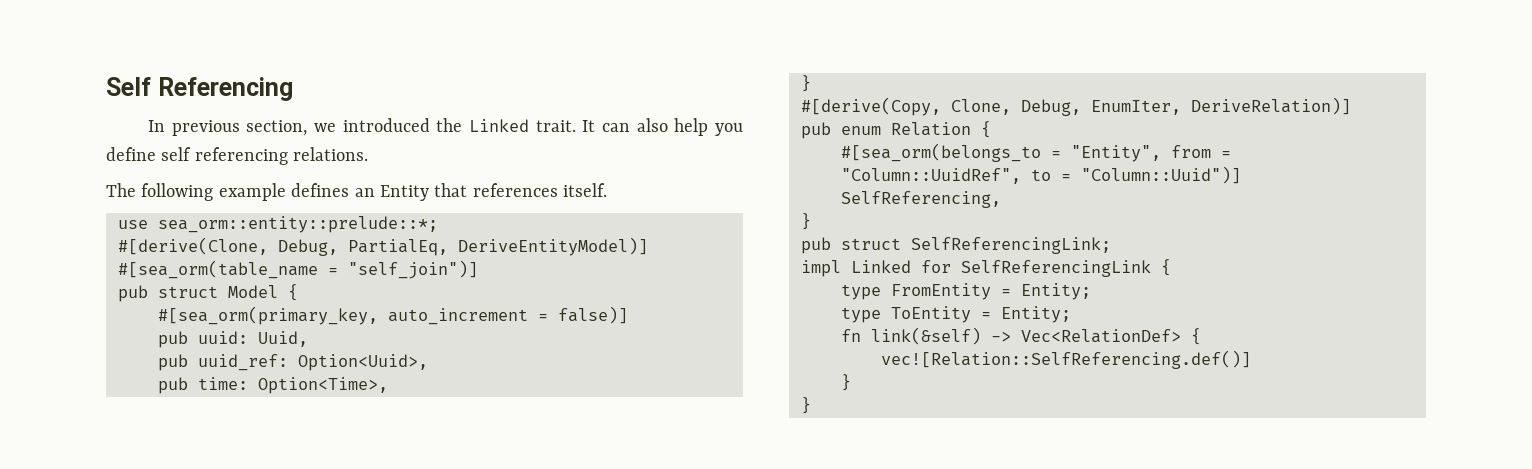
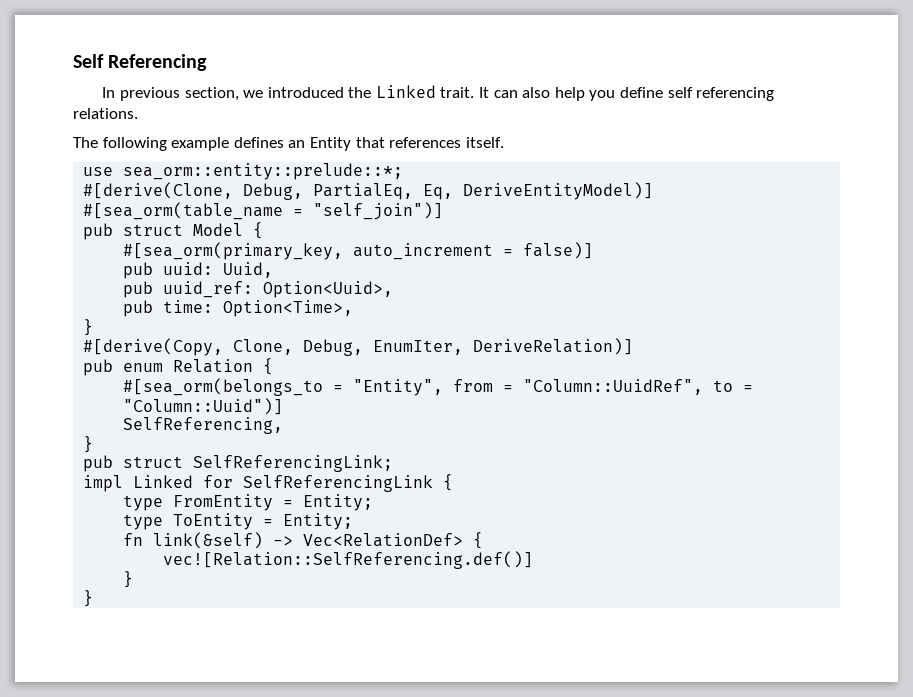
- #[derive(Clone, Debug, PartialEq, DeriveEntityModel)]
+ #[derive(Clone, Debug, PartialEq, Eq, DeriveEntityModel)]

